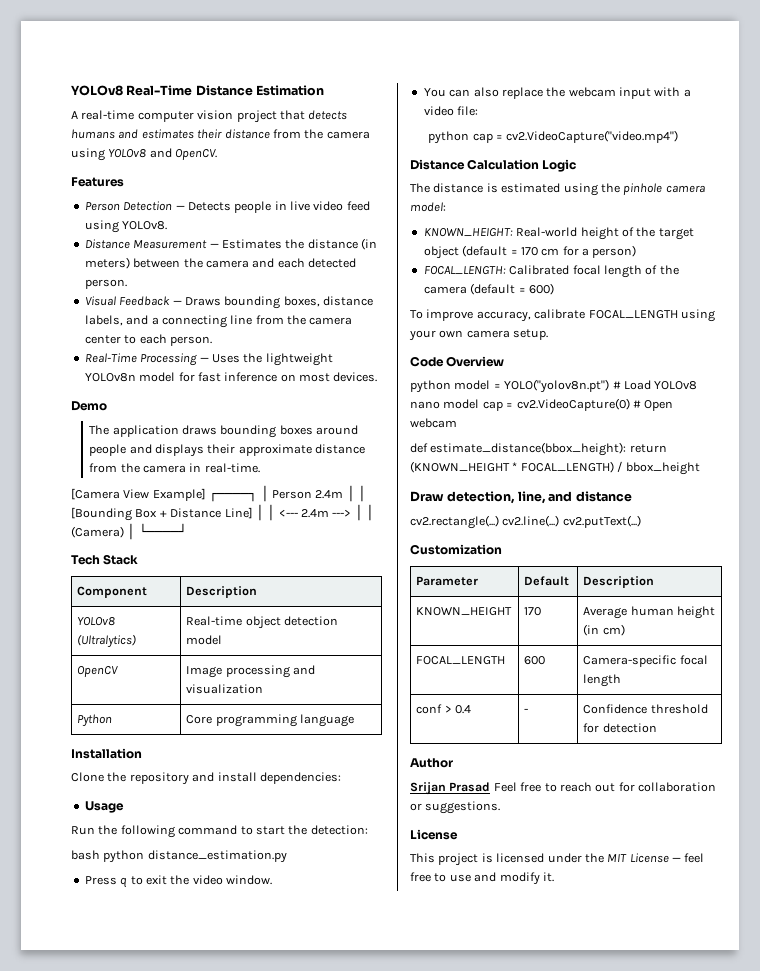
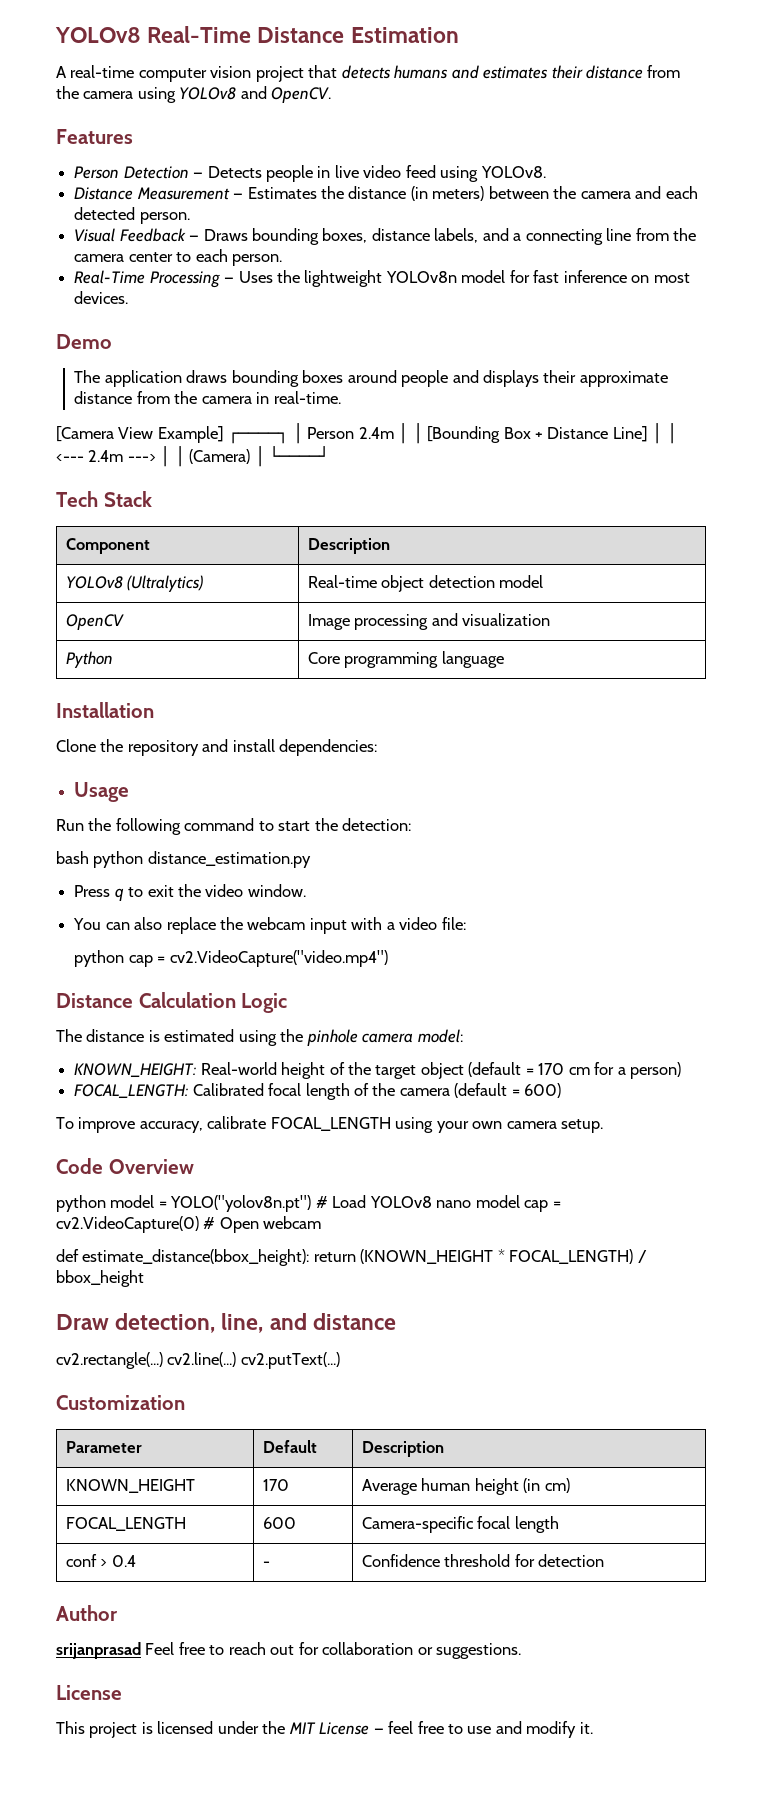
- Srijan Prasad Feel free to reach out for collaboration or suggestions.
+ srijanprasad Feel free to reach out for collaboration or suggestions.

